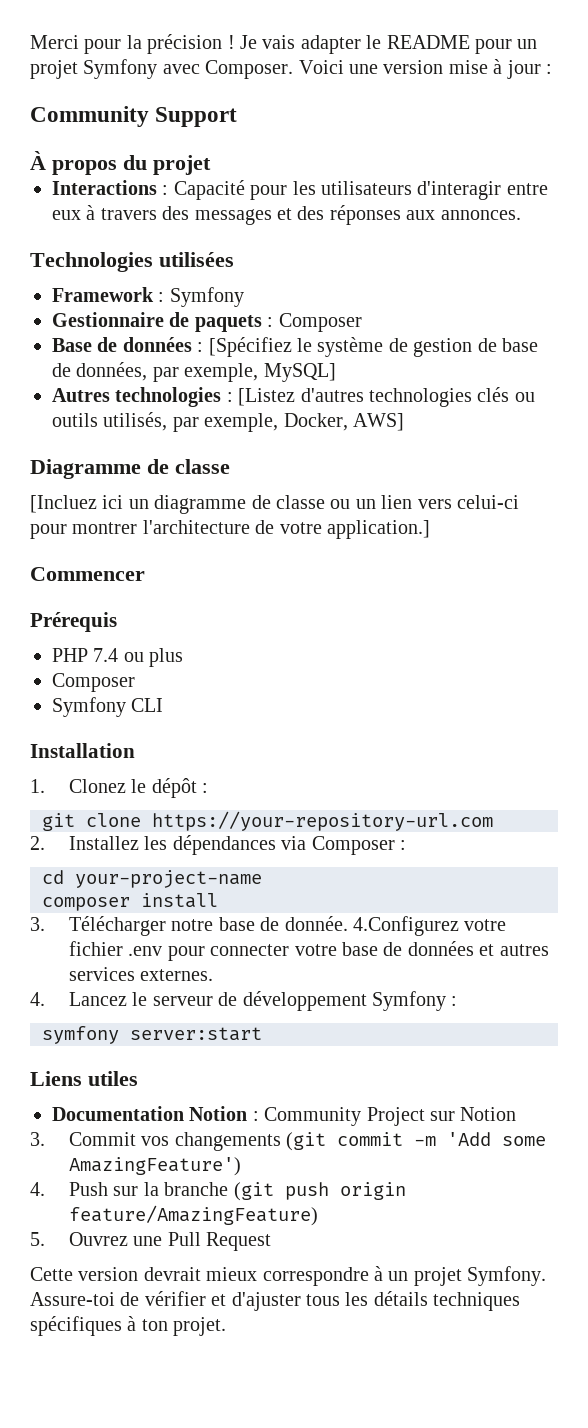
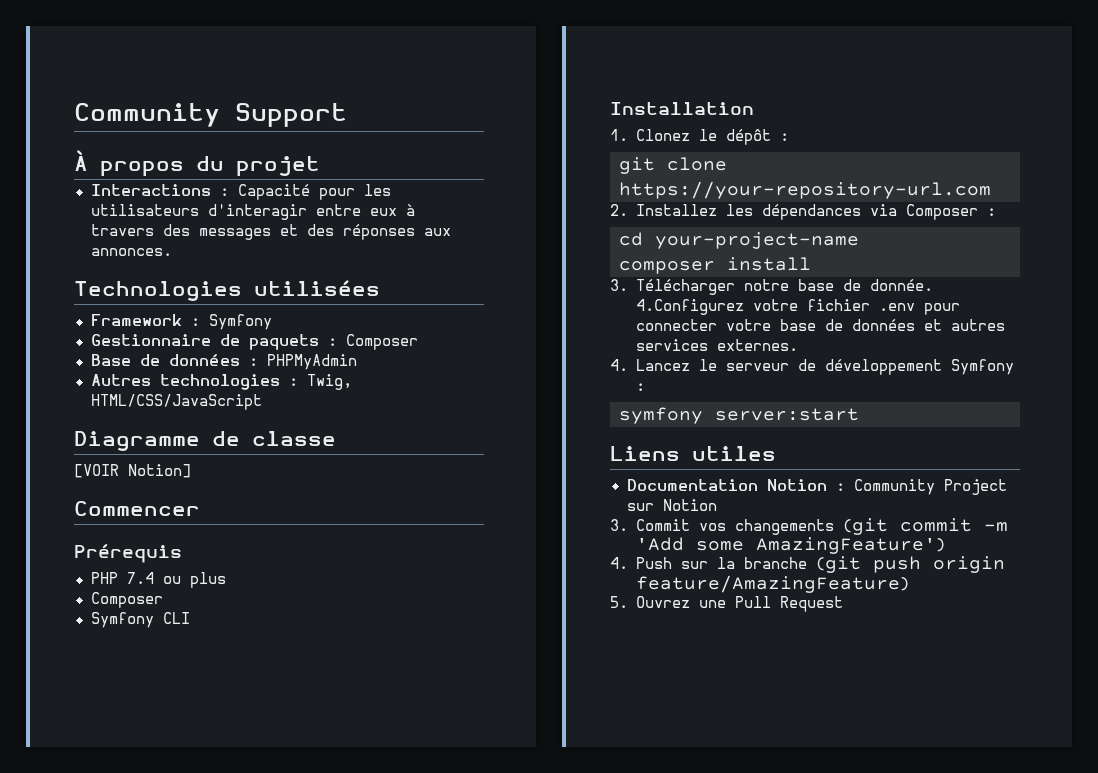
- Merci pour la précision ! Je vais adapter le README pour un projet Symfony avec Composer. Voici une version mise à jour :
- Base de données : [Spécifiez le système de gestion de base de données, par exemple, MySQL]
- Autres technologies : [Listez d'autres technologies clés ou outils utilisés, par exemple, Docker, AWS]
+ Base de données : PHPMyAdmin
+ Autres technologies : Twig, HTML/CSS/JavaScript
  Diagramme de classe
- [Incluez ici un diagramme de classe ou un lien vers celui-ci pour montrer l'architecture de votre application.]
+ [VOIR Notion]
- Cette version devrait mieux correspondre à un projet Symfony. Assure-toi de vérifier et d'ajuster tous les détails techniques spécifiques à ton projet.

